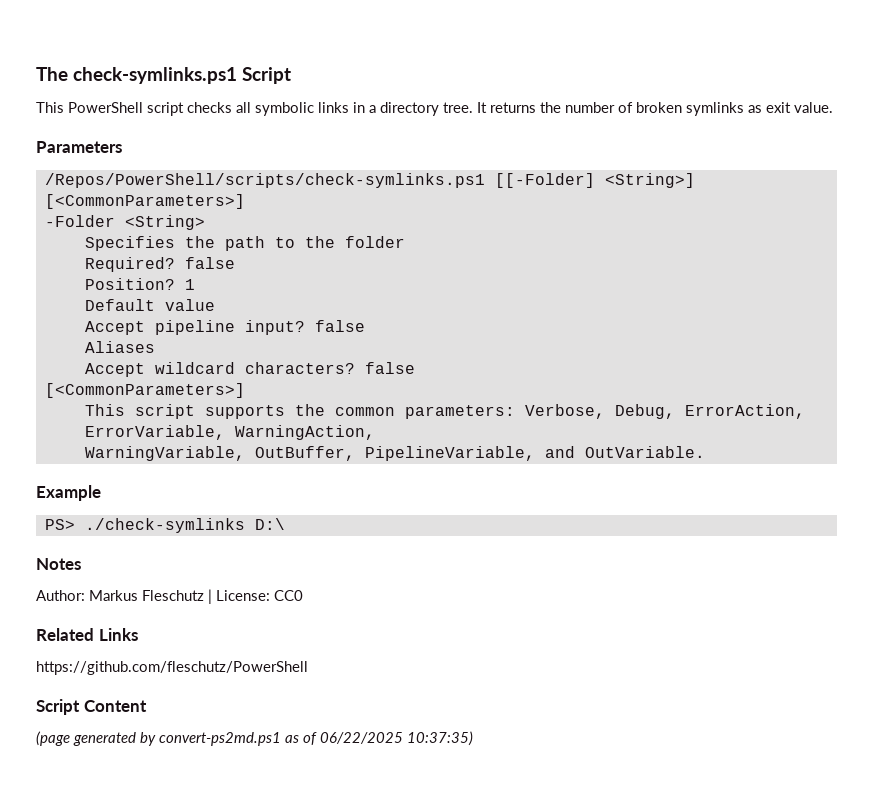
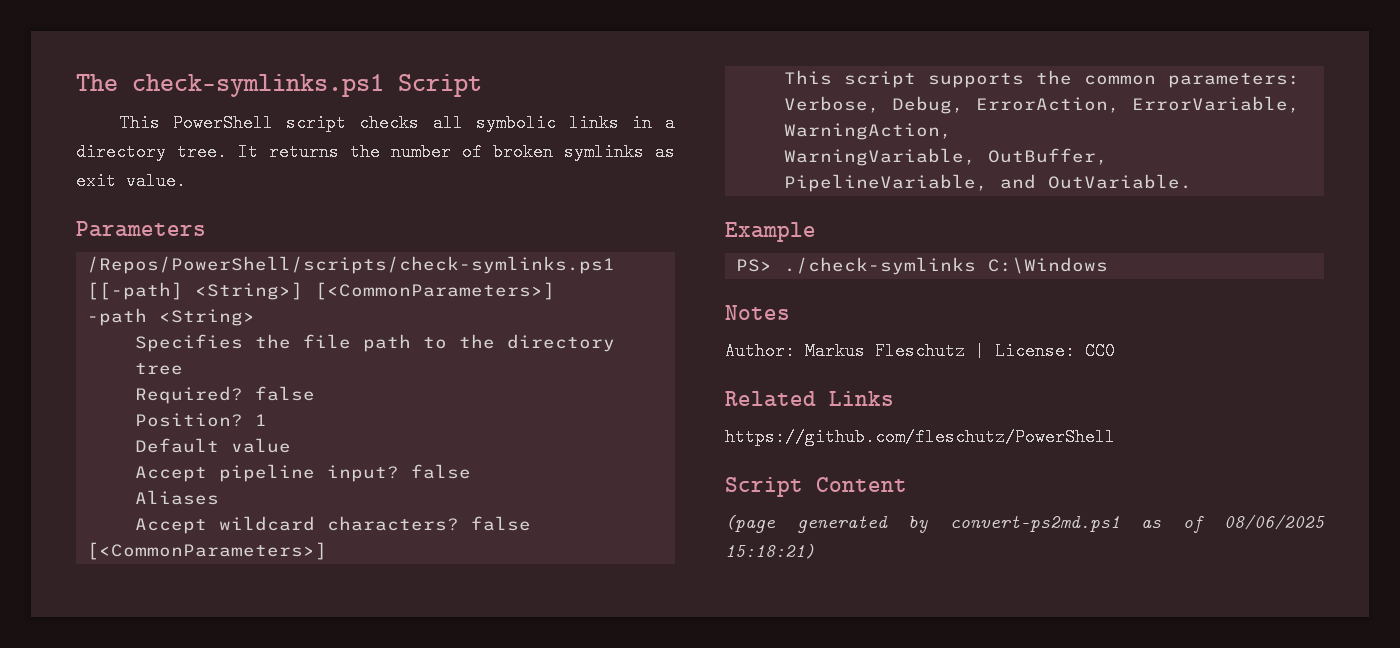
- /Repos/PowerShell/scripts/check-symlinks.ps1 [[-Folder] <String>] [<CommonParameters>]
+ /Repos/PowerShell/scripts/check-symlinks.ps1 [[-path] <String>] [<CommonParameters>]
- -Folder <String>
+ -path <String>
- Specifies the path to the folder
+ Specifies the file path to the directory tree
- PS> ./check-symlinks D:\
+ PS> ./check-symlinks C:\Windows
- (page generated by convert-ps2md.ps1 as of 06/22/2025 10:37:35)
+ (page generated by convert-ps2md.ps1 as of 08/06/2025 15:18:21)

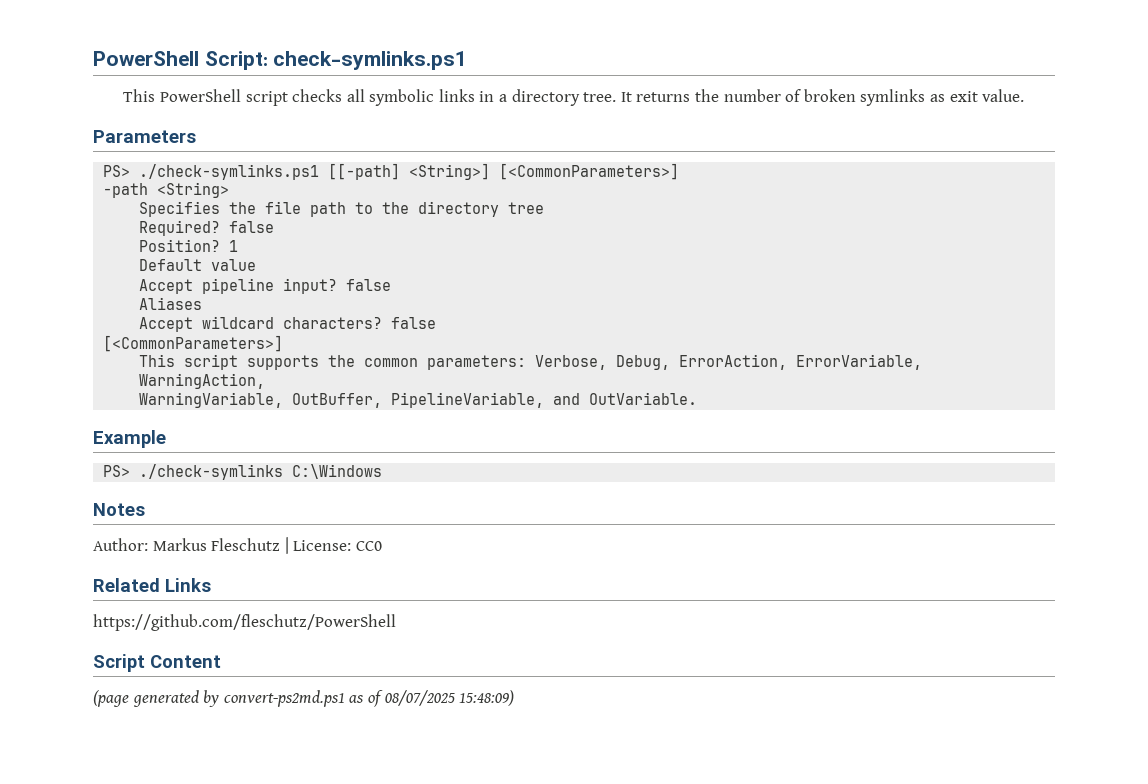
- The check-symlinks.ps1 Script
+ PowerShell Script: check-symlinks.ps1
- /Repos/PowerShell/scripts/check-symlinks.ps1 [[-path] <String>] [<CommonParameters>]
+ PS> ./check-symlinks.ps1 [[-path] <String>] [<CommonParameters>]
- (page generated by convert-ps2md.ps1 as of 08/06/2025 15:18:21)
+ (page generated by convert-ps2md.ps1 as of 08/07/2025 15:48:09)

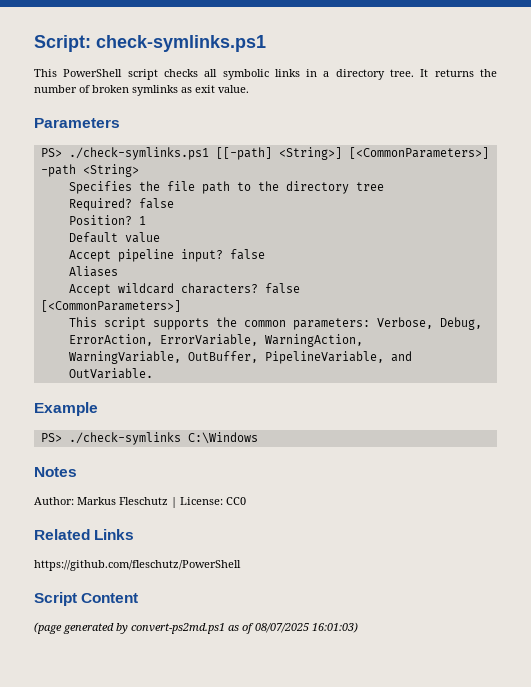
- PowerShell Script: check-symlinks.ps1
+ Script: check-symlinks.ps1
- (page generated by convert-ps2md.ps1 as of 08/07/2025 15:48:09)
+ (page generated by convert-ps2md.ps1 as of 08/07/2025 16:01:03)

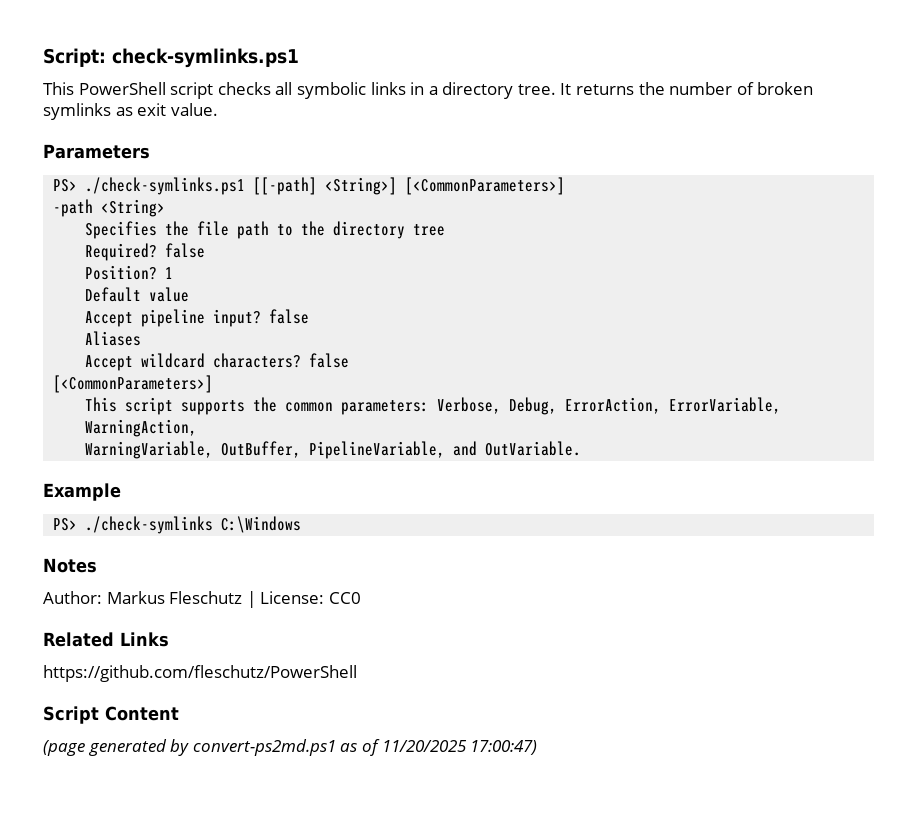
- (page generated by convert-ps2md.ps1 as of 08/07/2025 16:01:03)
+ (page generated by convert-ps2md.ps1 as of 11/20/2025 17:00:47)

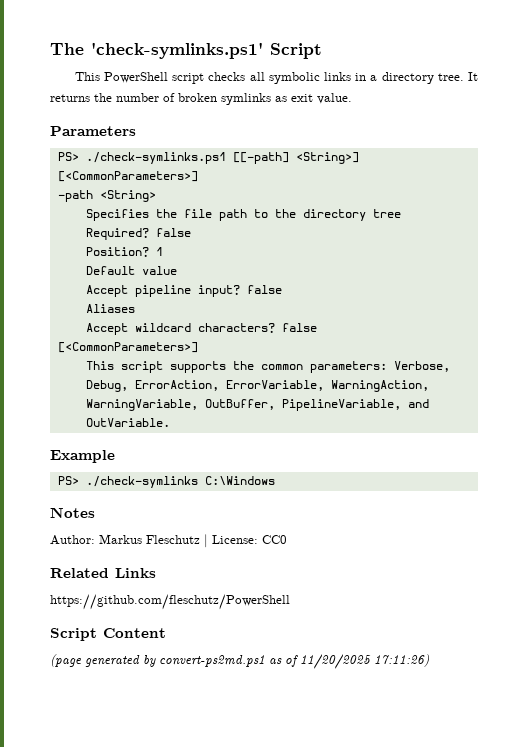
- Script: check-symlinks.ps1
+ The 'check-symlinks.ps1' Script
- (page generated by convert-ps2md.ps1 as of 11/20/2025 17:00:47)
+ (page generated by convert-ps2md.ps1 as of 11/20/2025 17:11:26)

